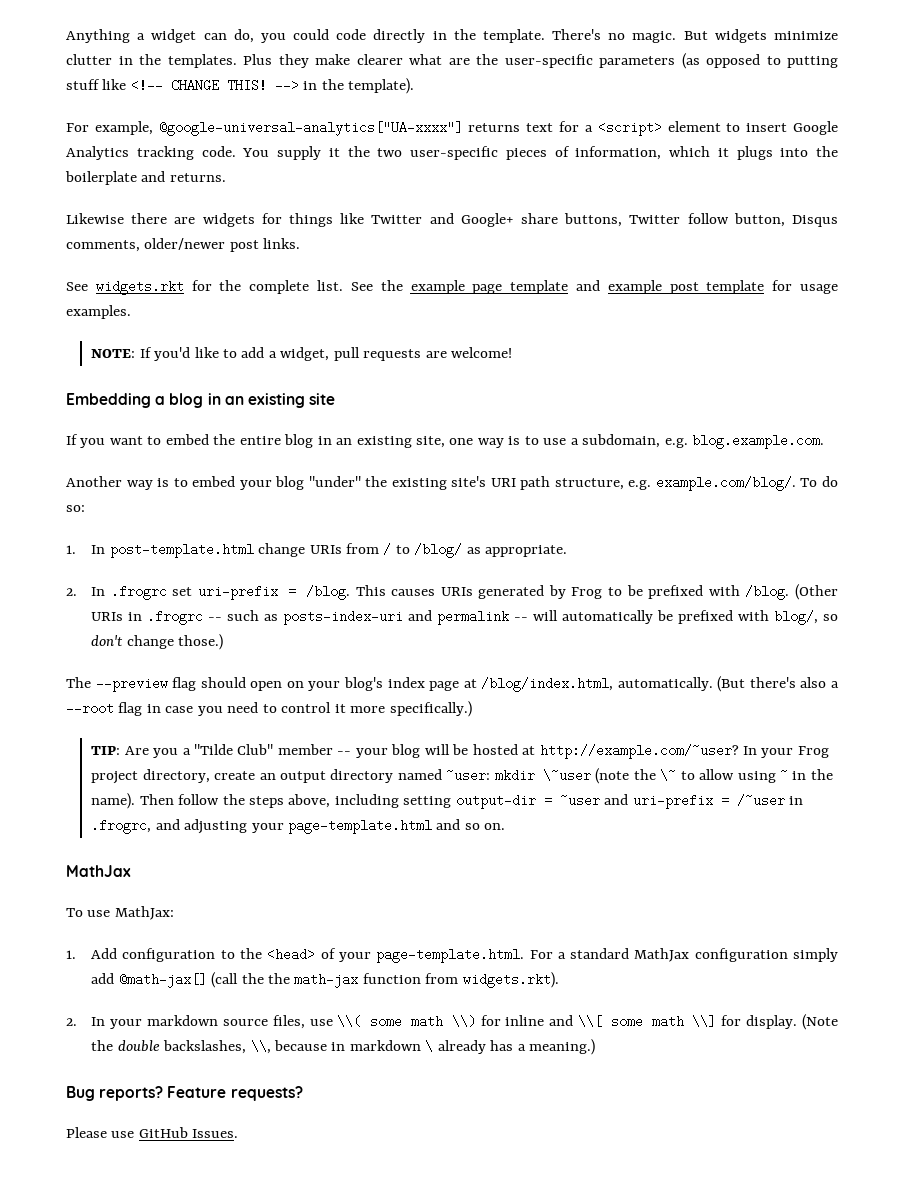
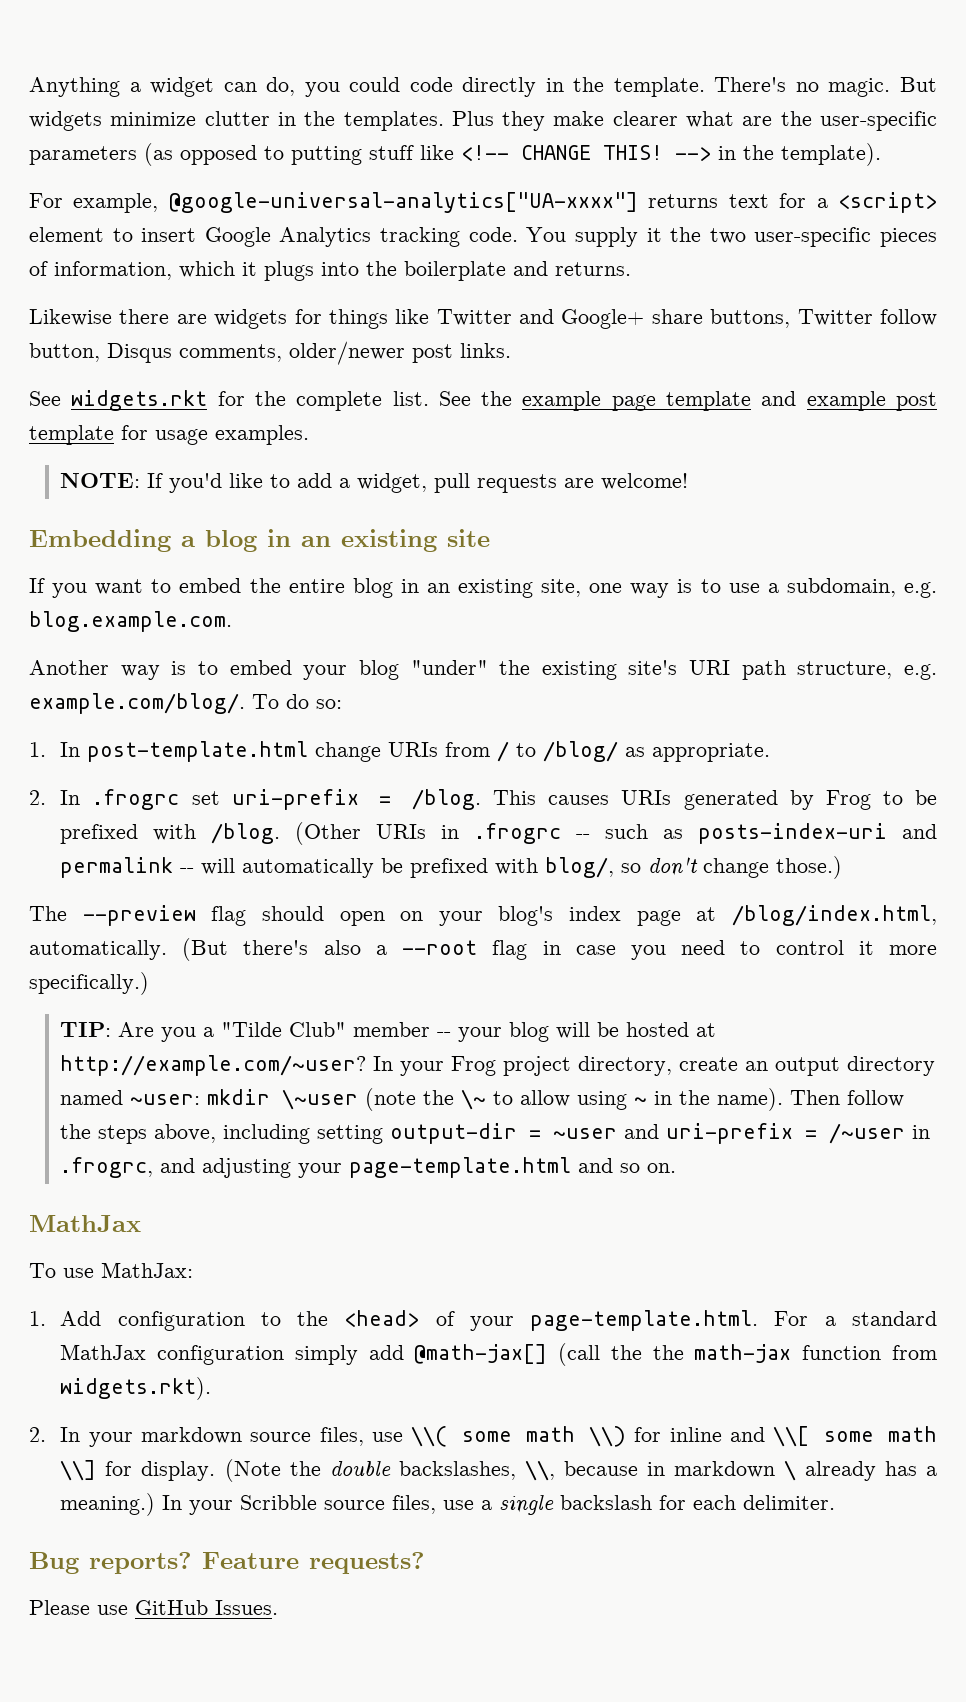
+ In your Scribble source files, use a single backslash for each delimiter.

